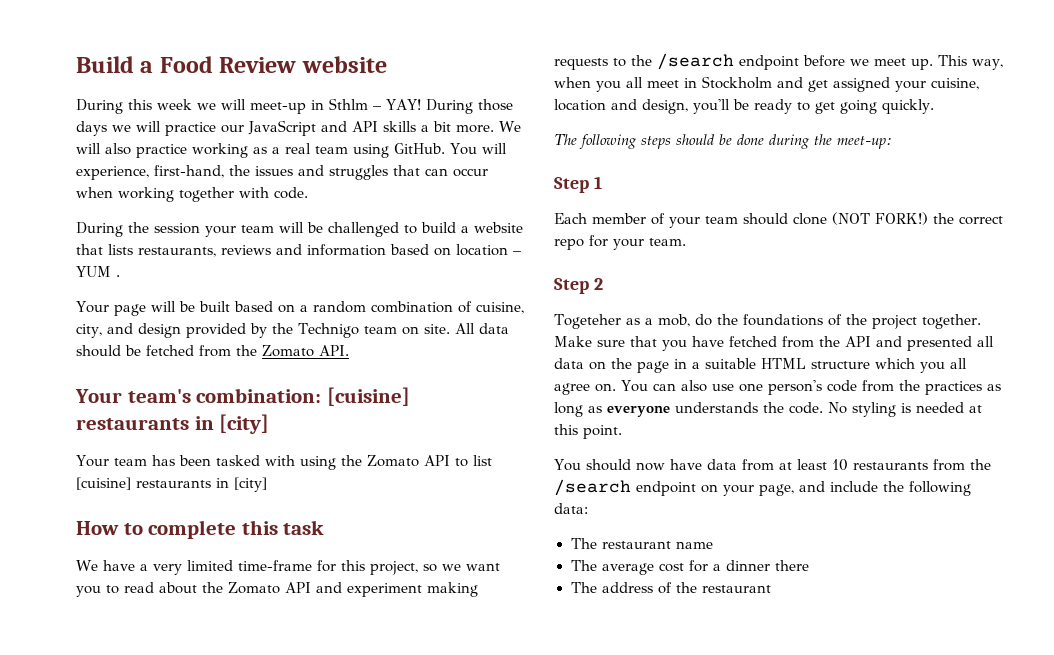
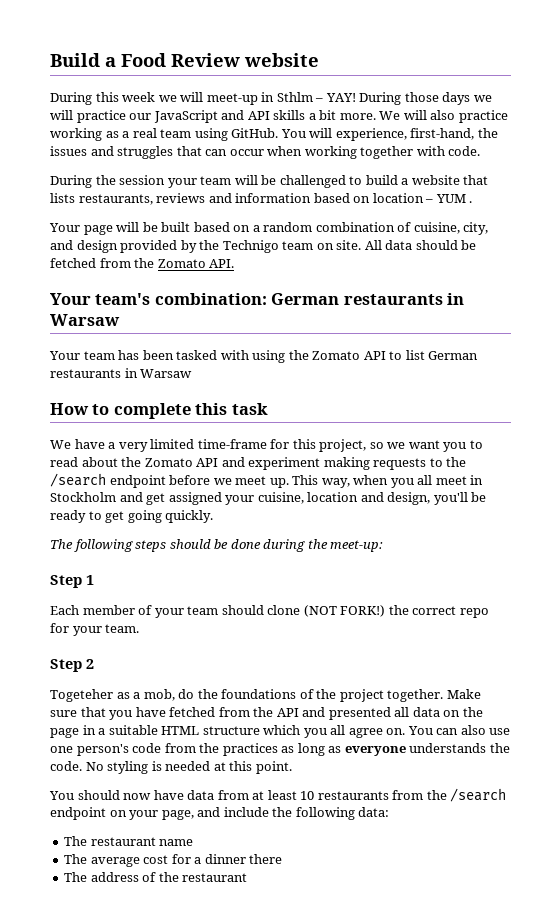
- Your team's combination: [cuisine] restaurants in [city]
+ Your team's combination: German restaurants in Warsaw
- Your team has been tasked with using the Zomato API to list [cuisine] restaurants in [city]
+ Your team has been tasked with using the Zomato API to list German restaurants in Warsaw

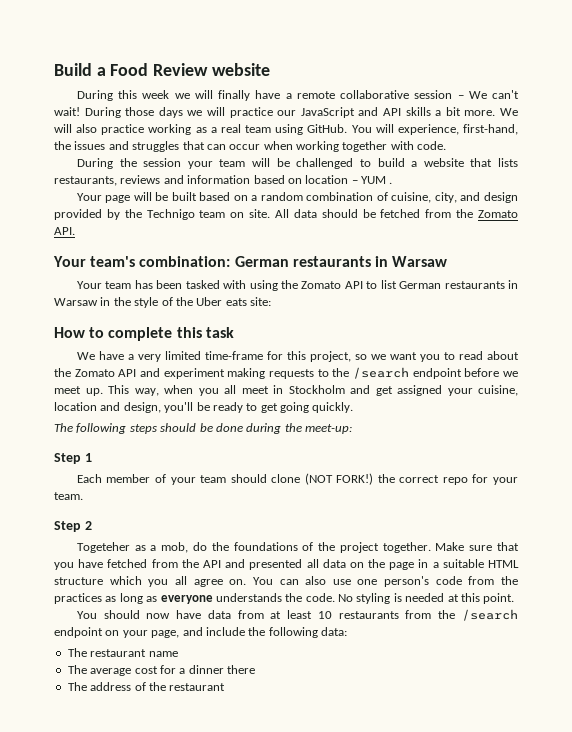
- During this week we will meet-up in Sthlm – YAY!
+ During this week we will finally have a remote collaborative session – We can't wait!
- Your team has been tasked with using the Zomato API to list German restaurants in Warsaw
+ Your team has been tasked with using the Zomato API to list German restaurants in Warsaw in the style of the Uber eats site:

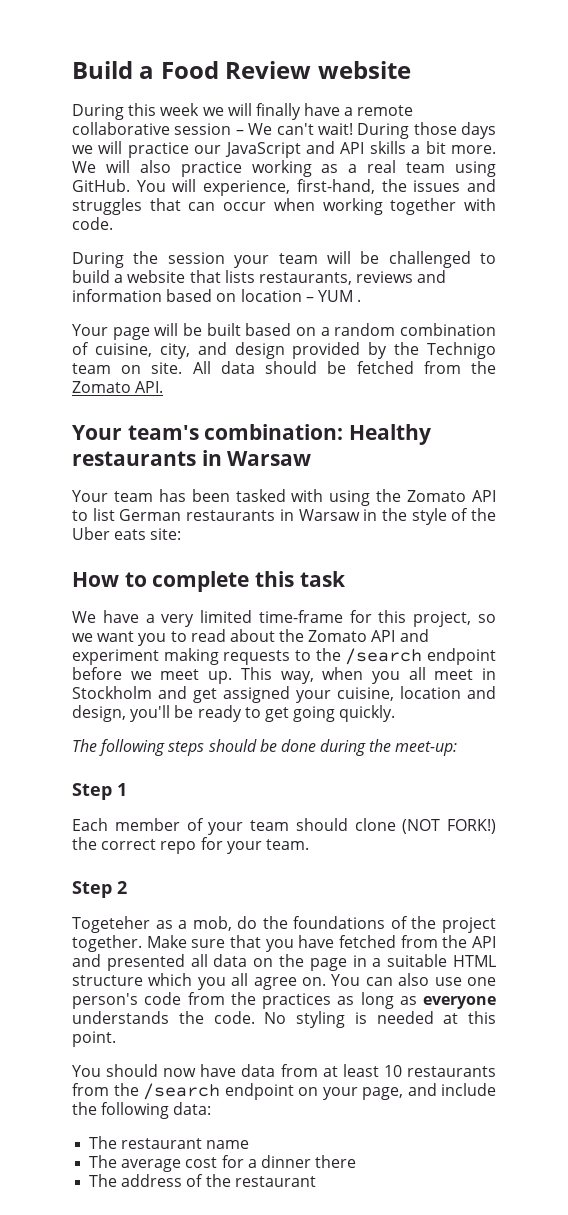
- Your team's combination: German restaurants in Warsaw
+ Your team's combination: Healthy restaurants in Warsaw

